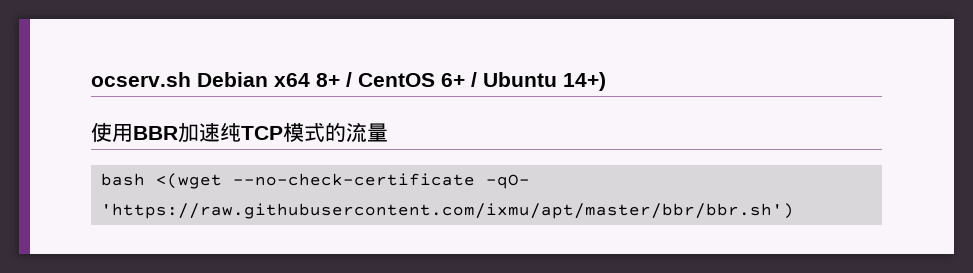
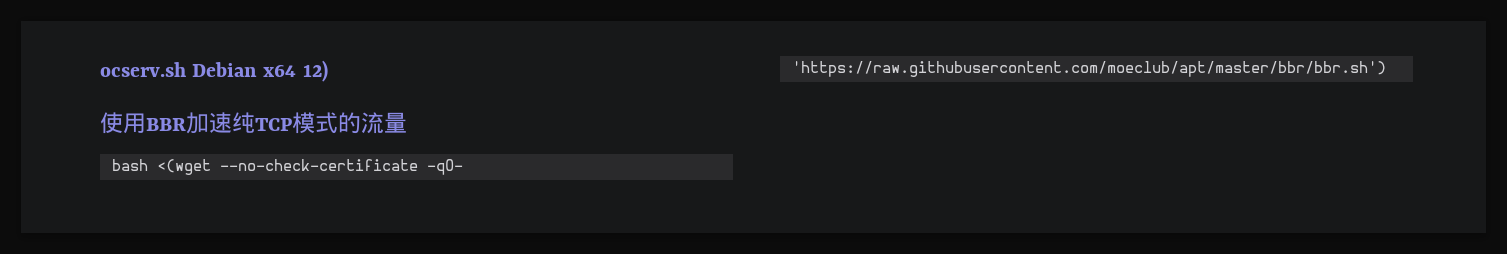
- ocserv.sh Debian x64 8+ / CentOS 6+ / Ubuntu 14+)
+ ocserv.sh Debian x64 12)
- bash <(wget --no-check-certificate -qO- 'https://raw.githubusercontent.com/ixmu/apt/master/bbr/bbr.sh')
+ bash <(wget --no-check-certificate -qO- 'https://raw.githubusercontent.com/moeclub/apt/master/bbr/bbr.sh')

